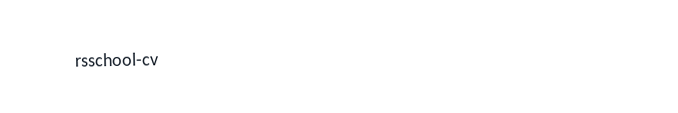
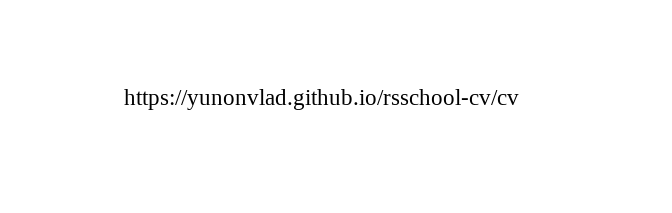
- rsschool-cv
+ https://yunonvlad.github.io/rsschool-cv/cv

